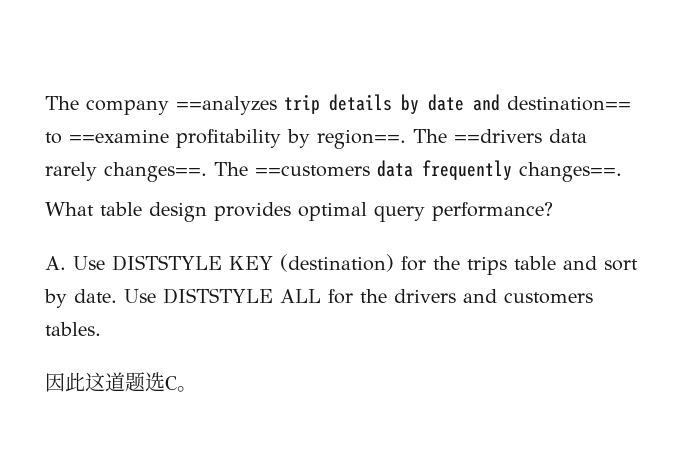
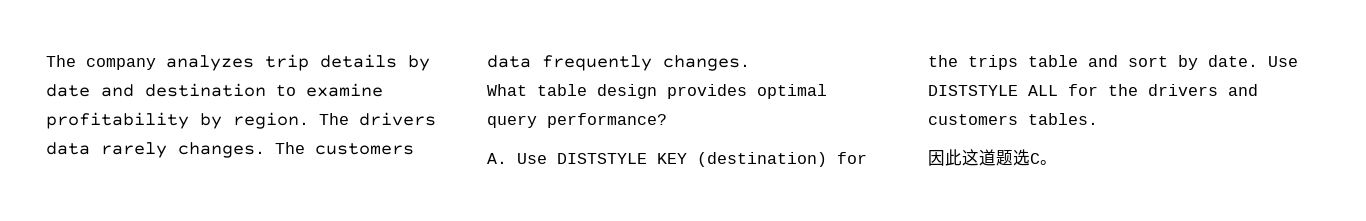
- The company ==analyzes trip details by date and destination== to ==examine profitability by region==. The ==drivers data rarely changes==. The ==customers data frequently changes==.
+ The company analyzes trip details by date and destination to examine profitability by region. The drivers data rarely changes. The customers data frequently changes.

